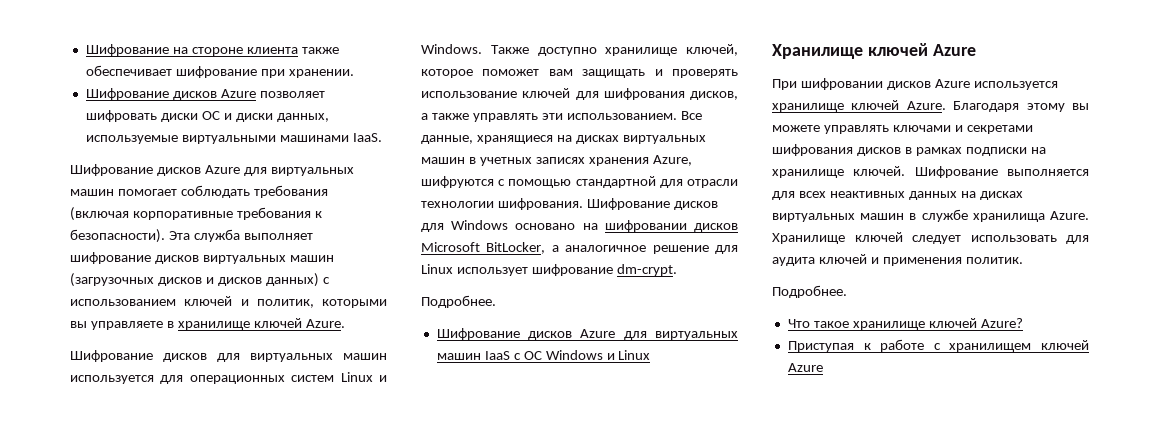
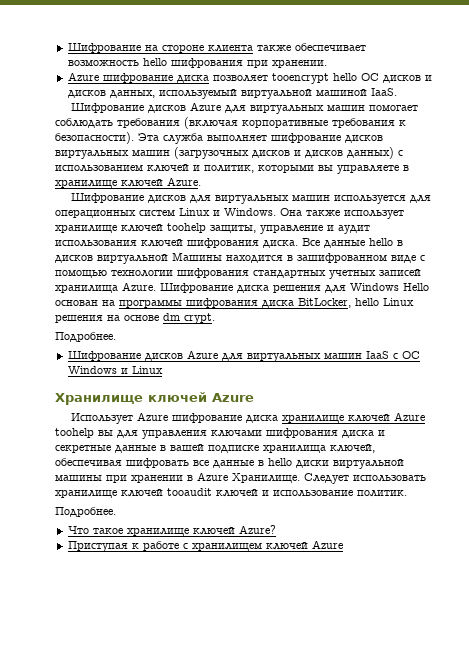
- Шифрование на стороне клиента также обеспечивает шифрование при хранении.
+ Шифрование на стороне клиента также обеспечивает возможность hello шифрования при хранении.
- Шифрование дисков Azure позволяет шифровать диски ОС и диски данных, используемые виртуальными машинами IaaS.
+ Azure шифрование диска позволяет tooencrypt hello ОС дисков и дисков данных, используемый виртуальной машиной IaaS.
- Также доступно хранилище ключей, которое поможет вам защищать и проверять использование ключей для шифрования дисков, а также управлять эти использованием. Все данные, хранящиеся на дисках виртуальных машин в учетных записях хранения Azure, шифруются с помощью стандартной для отрасли технологии шифрования. Шифрование дисков для Windows основано на шифровании дисков Microsoft BitLocker, а аналогичное решение для Linux использует шифрование dm-crypt.
+ Она также использует хранилище ключей toohelp защиты, управление и аудит использования ключей шифрования диска. Все данные hello в дисков виртуальной Машины находится в зашифрованном виде с помощью технологии шифрования стандартных учетных записей хранилища Azure. Шифрование диска решения для Windows Hello основан на программы шифрования диска BitLocker, hello Linux решения на основе dm crypt.
- При шифровании дисков Azure используется хранилище ключей Azure. Благодаря этому вы можете управлять ключами и секретами шифрования дисков в рамках подписки на хранилище ключей. Шифрование выполняется для всех неактивных данных на дисках виртуальных машин в службе хранилища Azure. Хранилище ключей следует использовать для аудита ключей и применения политик.
+ Использует Azure шифрование диска хранилище ключей Azure toohelp вы для управления ключами шифрования диска и секретные данные в вашей подписке хранилища ключей, обеспечивая шифровать все данные в hello диски виртуальной машины при хранении в Azure Хранилище. Следует использовать хранилище ключей tooaudit ключей и использование политик.

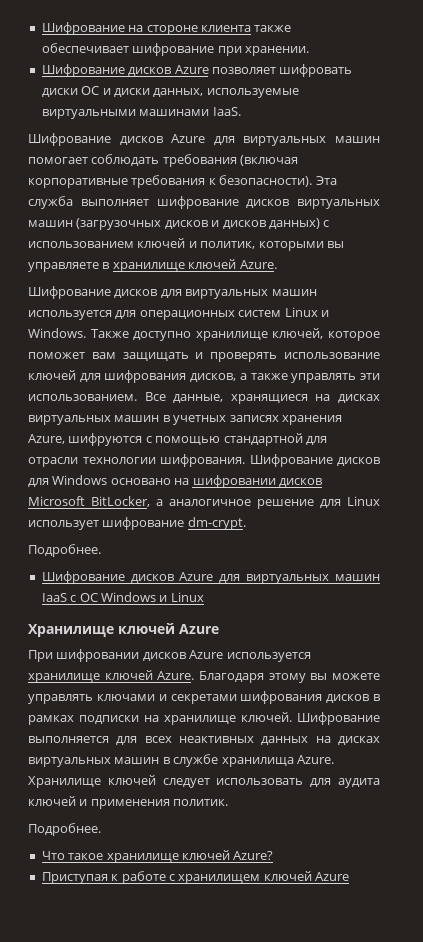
- Шифрование на стороне клиента также обеспечивает возможность hello шифрования при хранении.
+ Шифрование на стороне клиента также обеспечивает шифрование при хранении.
- Azure шифрование диска позволяет tooencrypt hello ОС дисков и дисков данных, используемый виртуальной машиной IaaS.
+ Шифрование дисков Azure позволяет шифровать диски ОС и диски данных, используемые виртуальными машинами IaaS.
- Она также использует хранилище ключей toohelp защиты, управление и аудит использования ключей шифрования диска. Все данные hello в дисков виртуальной Машины находится в зашифрованном виде с помощью технологии шифрования стандартных учетных записей хранилища Azure. Шифрование диска решения для Windows Hello основан на программы шифрования диска BitLocker, hello Linux решения на основе dm crypt.
+ Также доступно хранилище ключей, которое поможет вам защищать и проверять использование ключей для шифрования дисков, а также управлять эти использованием. Все данные, хранящиеся на дисках виртуальных машин в учетных записях хранения Azure, шифруются с помощью стандартной для отрасли технологии шифрования. Шифрование дисков для Windows основано на шифровании дисков Microsoft BitLocker, а аналогичное решение для Linux использует шифрование dm-crypt.
- Использует Azure шифрование диска хранилище ключей Azure toohelp вы для управления ключами шифрования диска и секретные данные в вашей подписке хранилища ключей, обеспечивая шифровать все данные в hello диски виртуальной машины при хранении в Azure Хранилище. Следует использовать хранилище ключей tooaudit ключей и использование политик.
+ При шифровании дисков Azure используется хранилище ключей Azure. Благодаря этому вы можете управлять ключами и секретами шифрования дисков в рамках подписки на хранилище ключей. Шифрование выполняется для всех неактивных данных на дисках виртуальных машин в службе хранилища Azure. Хранилище ключей следует использовать для аудита ключей и применения политик.

